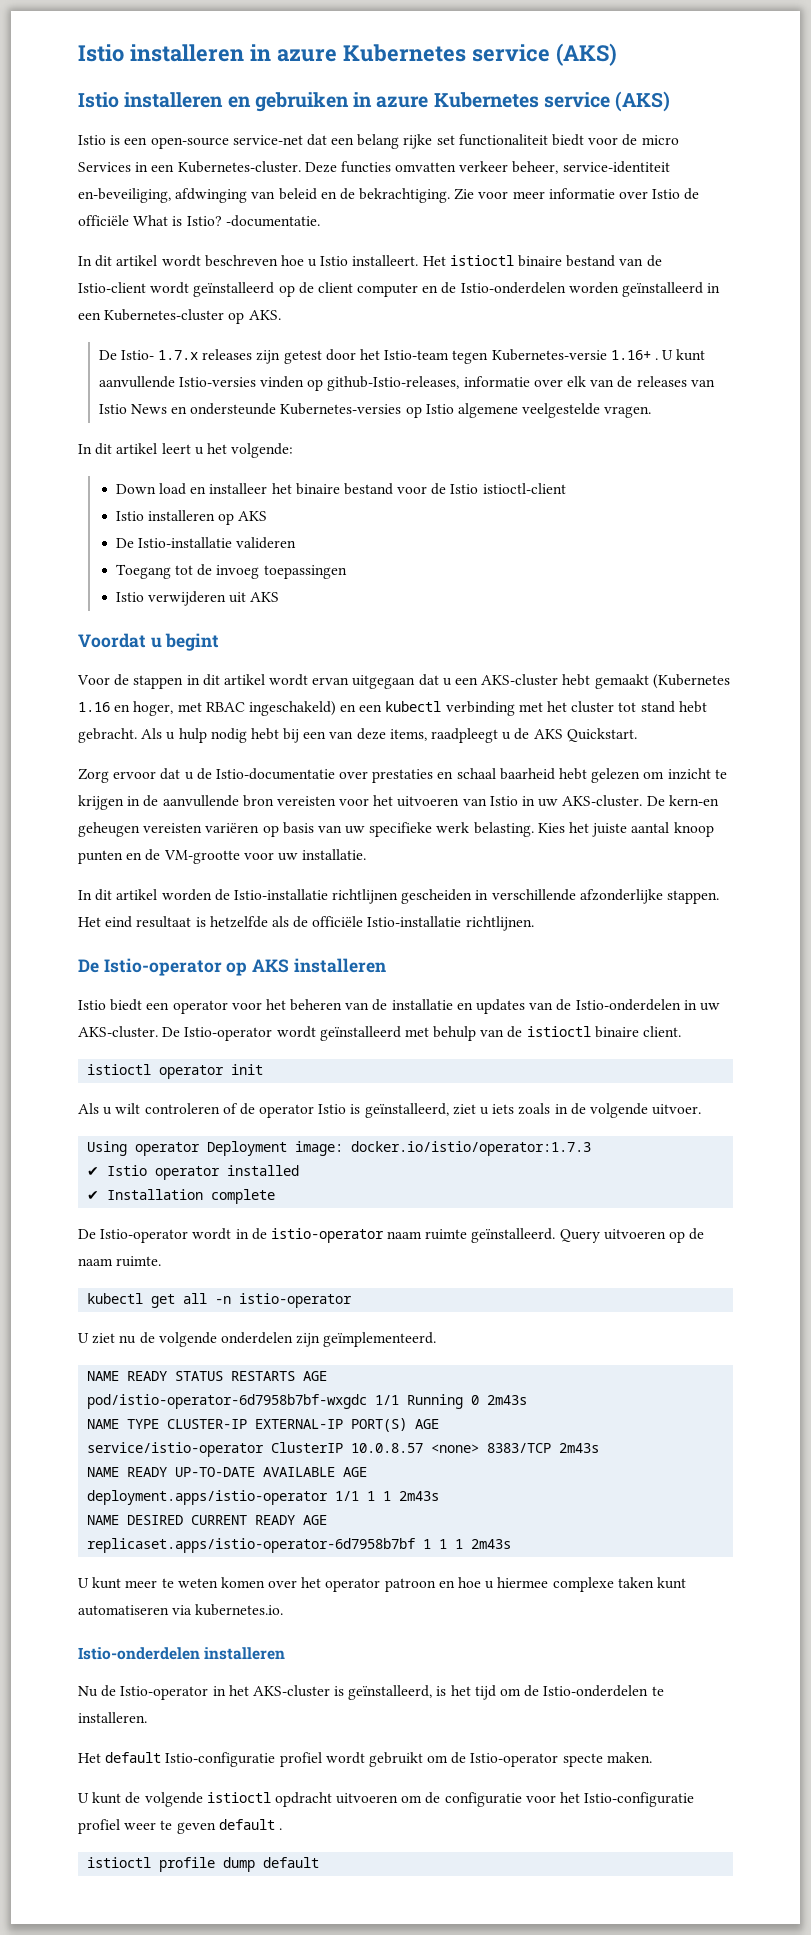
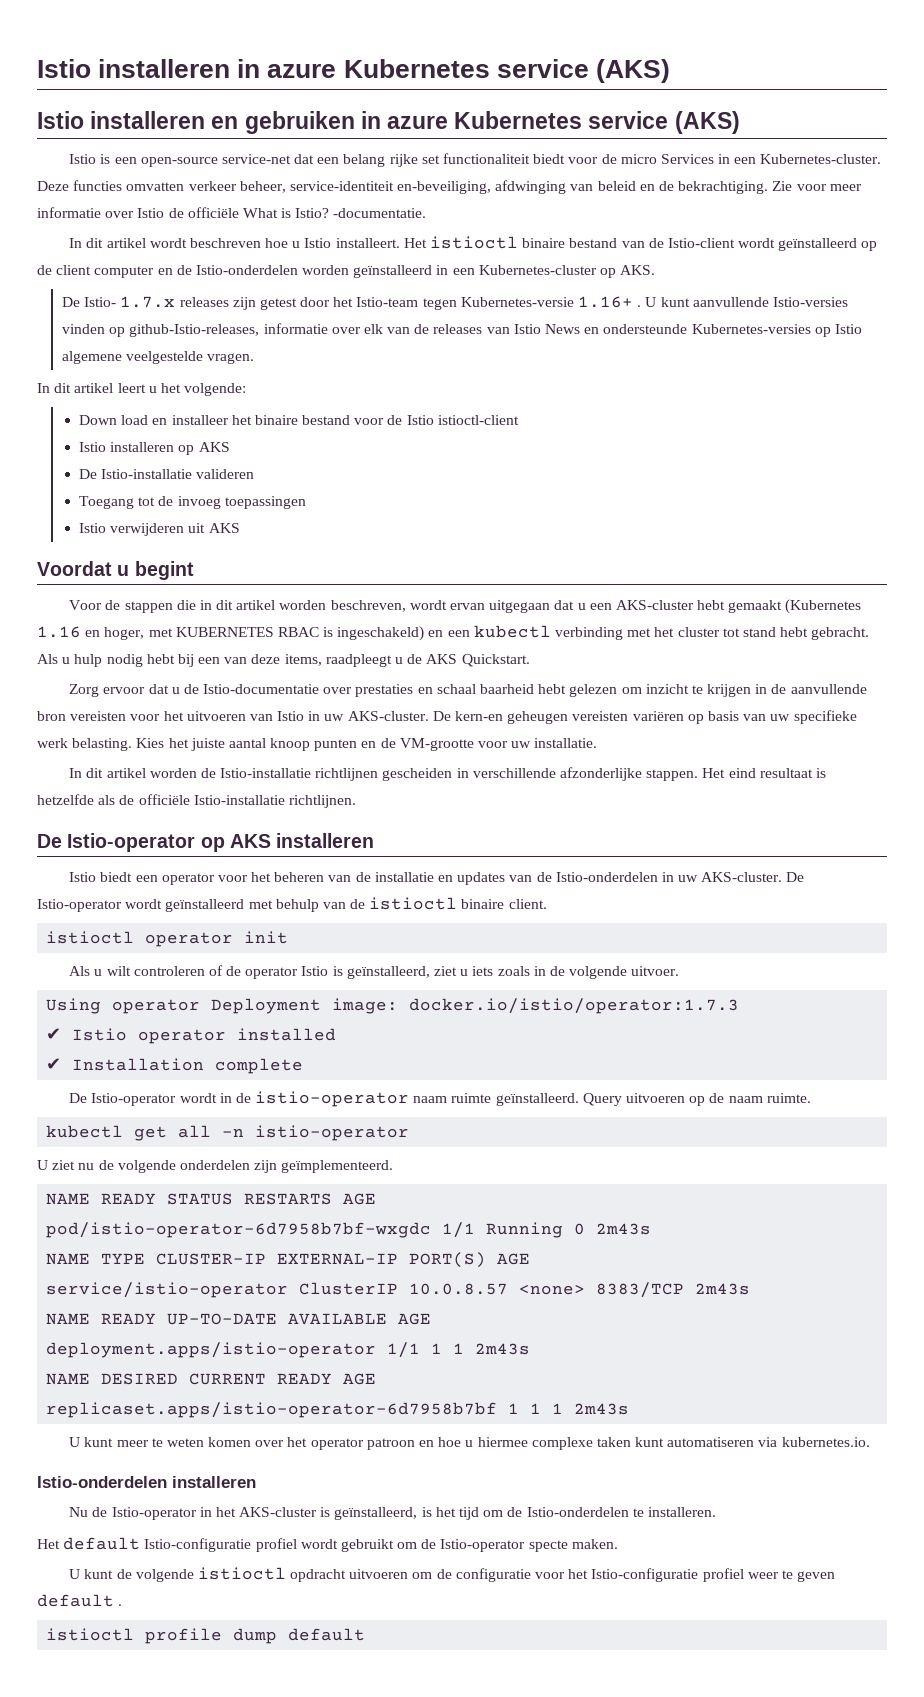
- Voor de stappen in dit artikel wordt ervan uitgegaan dat u een AKS-cluster hebt gemaakt (Kubernetes 1.16 en hoger, met RBAC ingeschakeld) en een kubectl verbinding met het cluster tot stand hebt gebracht.
+ Voor de stappen die in dit artikel worden beschreven, wordt ervan uitgegaan dat u een AKS-cluster hebt gemaakt (Kubernetes 1.16 en hoger, met KUBERNETES RBAC is ingeschakeld) en een kubectl verbinding met het cluster tot stand hebt gebracht.

